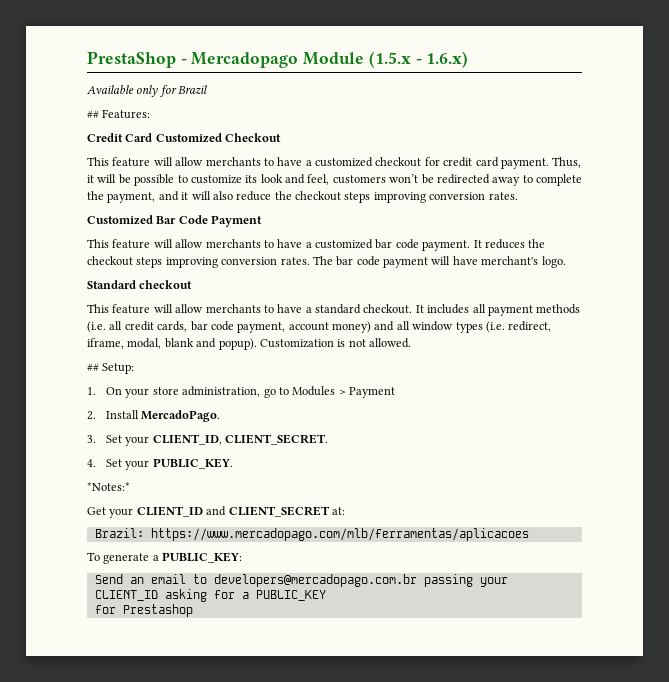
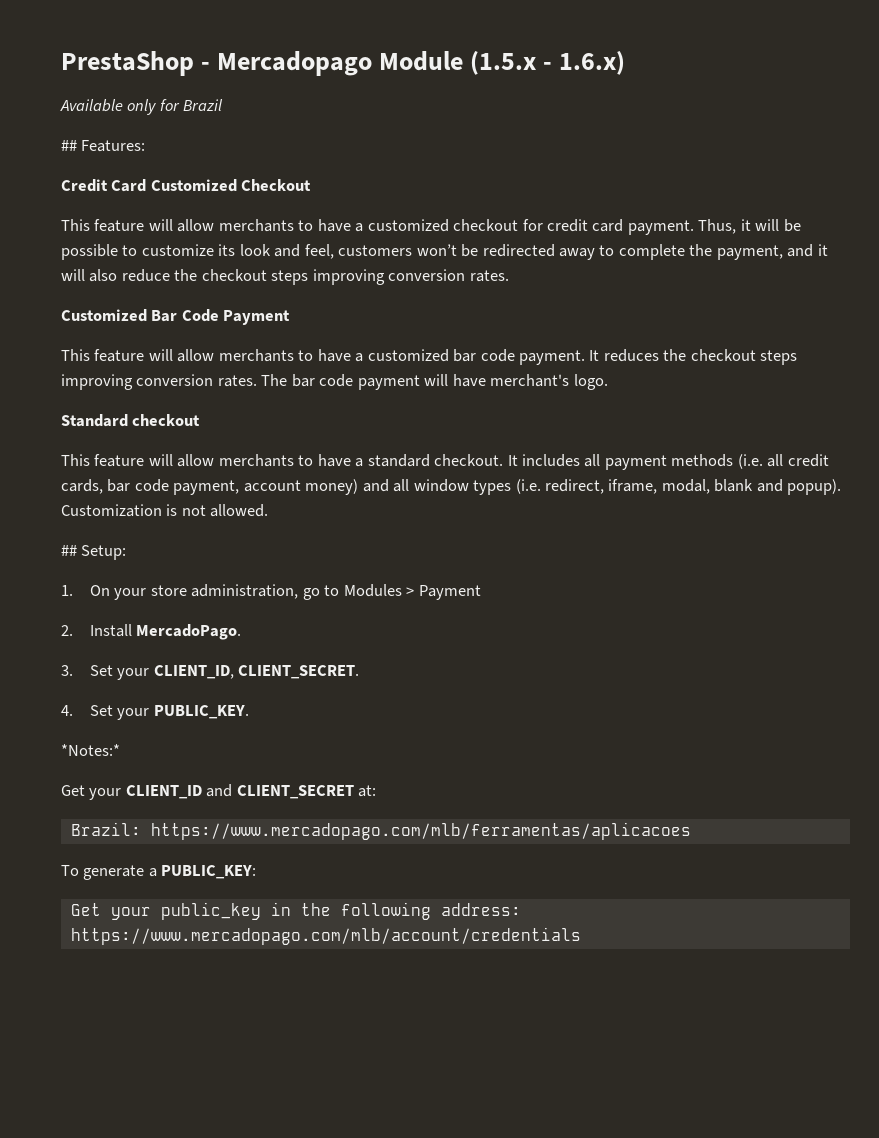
- Send an email to developers@mercadopago.com.br passing your CLIENT_ID asking for a PUBLIC_KEY
- for Prestashop
+ Get your public_key in the following address: https://www.mercadopago.com/mlb/account/credentials

